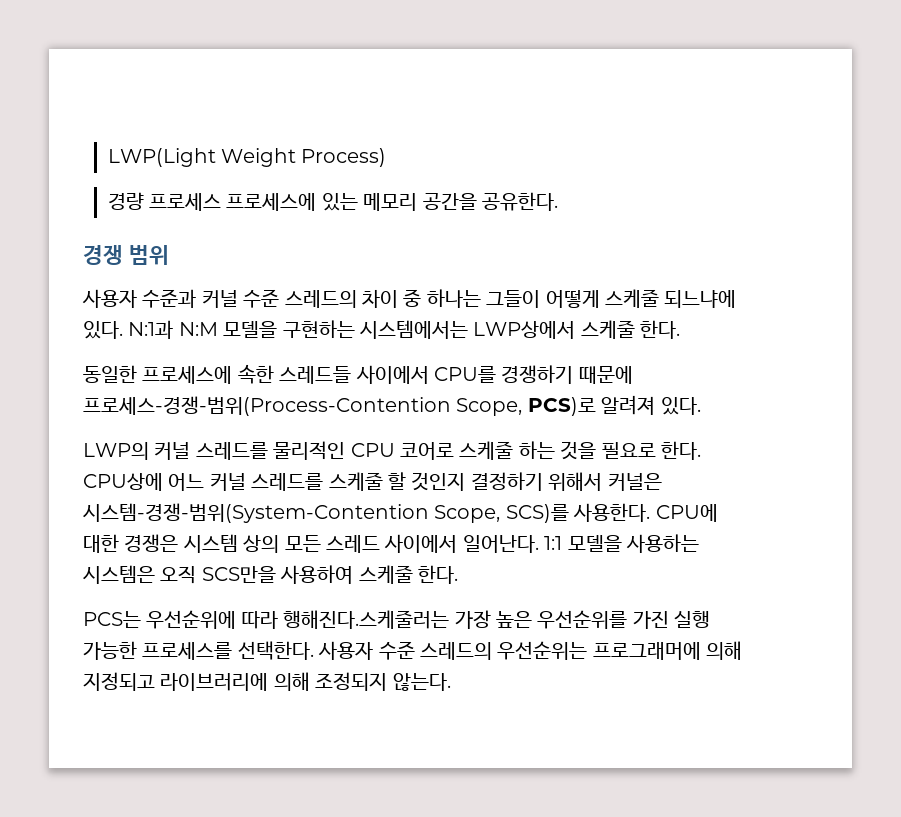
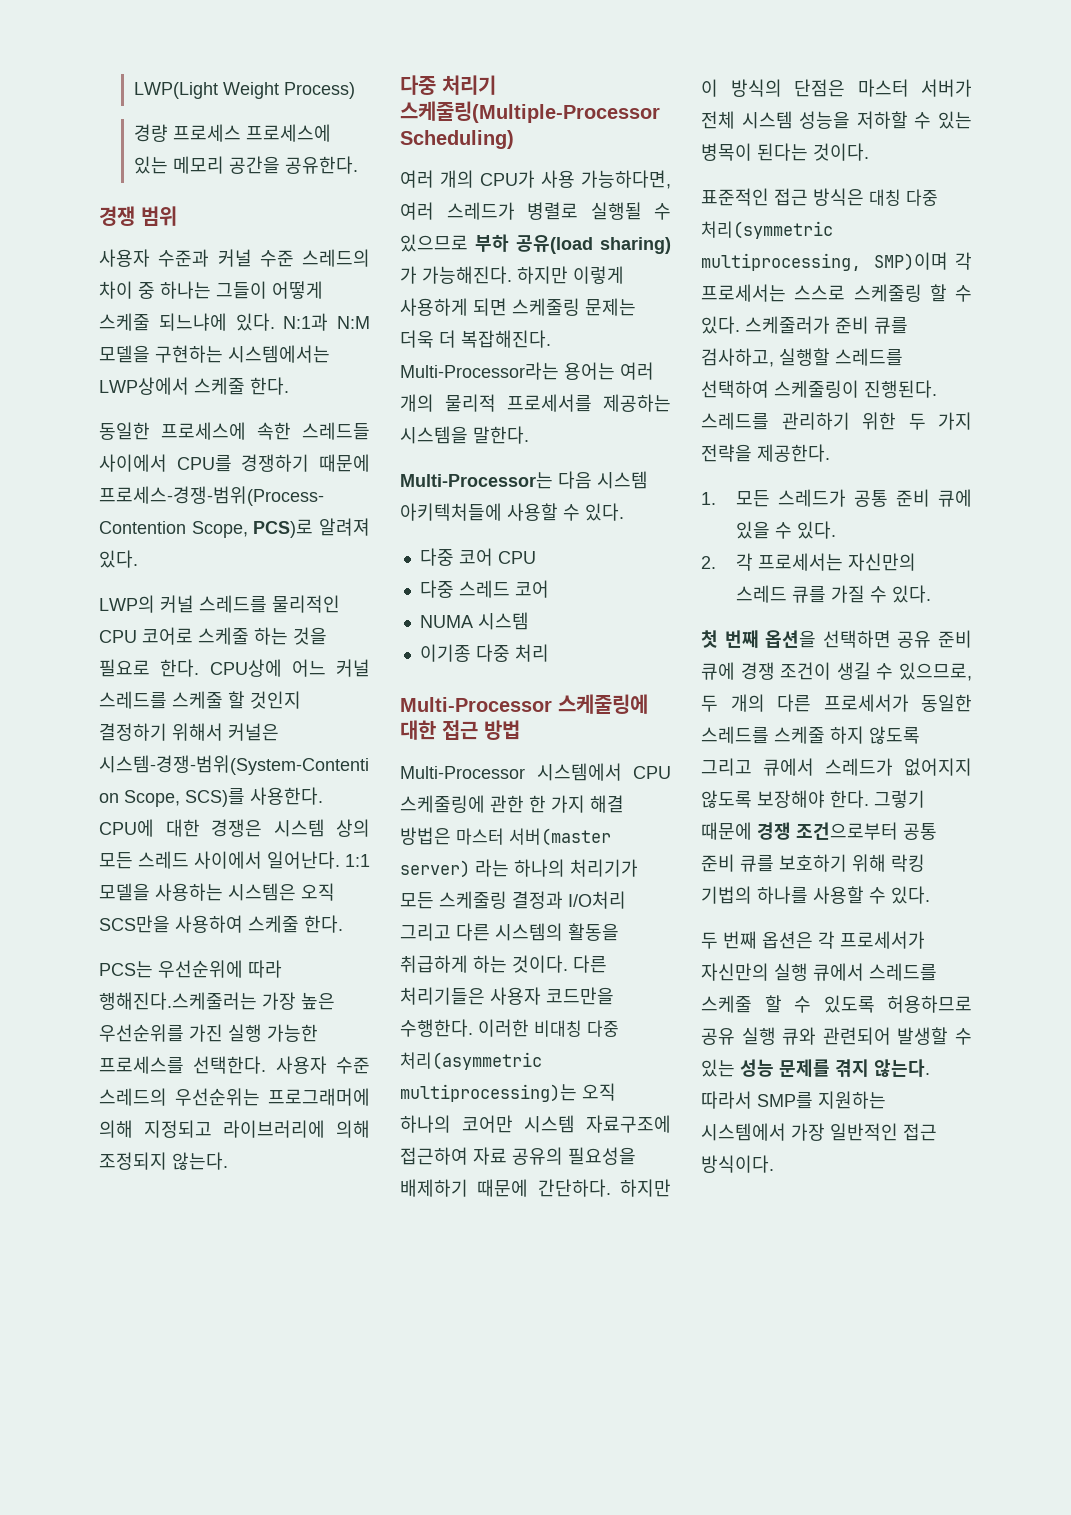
+ 다중 처리기 스케줄링(Multiple-Processor Scheduling)
+ 여러 개의 CPU가 사용 가능하다면, 여러 스레드가 병렬로 실행될 수 있으므로 부하 공유(load sharing) 가 가능해진다. 하지만 이렇게 사용하게 되면 스케줄링 문제는 더욱 더 복잡해진다. Multi-Processor라는 용어는 여러 개의 물리적 프로세서를 제공하는 시스템을 말한다.
+ Multi-Processor는 다음 시스템 아키텍처들에 사용할 수 있다.
+ 다중 코어 CPU
+ 다중 스레드 코어
+ NUMA 시스템
+ 이기종 다중 처리
+ Multi-Processor 스케줄링에 대한 접근 방법
+ Multi-Processor 시스템에서 CPU 스케줄링에 관한 한 가지 해결 방법은 마스터 서버(master server) 라는 하나의 처리기가 모든 스케줄링 결정과 I/O처리 그리고 다른 시스템의 활동을 취급하게 하는 것이다. 다른 처리기들은 사용자 코드만을 수행한다. 이러한 비대칭 다중 처리(asymmetric multiprocessing)는 오직 하나의 코어만 시스템 자료구조에 접근하여 자료 공유의 필요성을 배제하기 때문에 간단하다. 하지만 이 방식의 단점은 마스터 서버가 전체 시스템 성능을 저하할 수 있는 병목이 된다는 것이다.
+ 표준적인 접근 방식은 대칭 다중 처리(symmetric multiprocessing, SMP)이며 각 프로세서는 스스로 스케줄링 할 수 있다. 스케줄러가 준비 큐를 검사하고, 실행할 스레드를 선택하여 스케줄링이 진행된다. 스레드를 관리하기 위한 두 가지 전략을 제공한다.
+ 1. 모든 스레드가 공통 준비 큐에 있을 수 있다.
+ 2. 각 프로세서는 자신만의 스레드 큐를 가질 수 있다.
+ 첫 번째 옵션을 선택하면 공유 준비 큐에 경쟁 조건이 생길 수 있으므로, 두 개의 다른 프로세서가 동일한 스레드를 스케줄 하지 않도록 그리고 큐에서 스레드가 없어지지 않도록 보장해야 한다. 그렇기 때문에 경쟁 조건으로부터 공통 준비 큐를 보호하기 위해 락킹 기법의 하나를 사용할 수 있다.
+ 두 번째 옵션은 각 프로세서가 자신만의 실행 큐에서 스레드를 스케줄 할 수 있도록 허용하므로 공유 실행 큐와 관련되어 발생할 수 있는 성능 문제를 겪지 않는다. 따라서 SMP를 지원하는 시스템에서 가장 일반적인 접근 방식이다.

